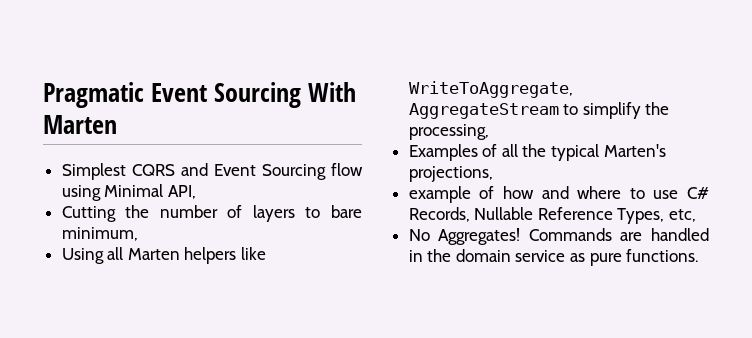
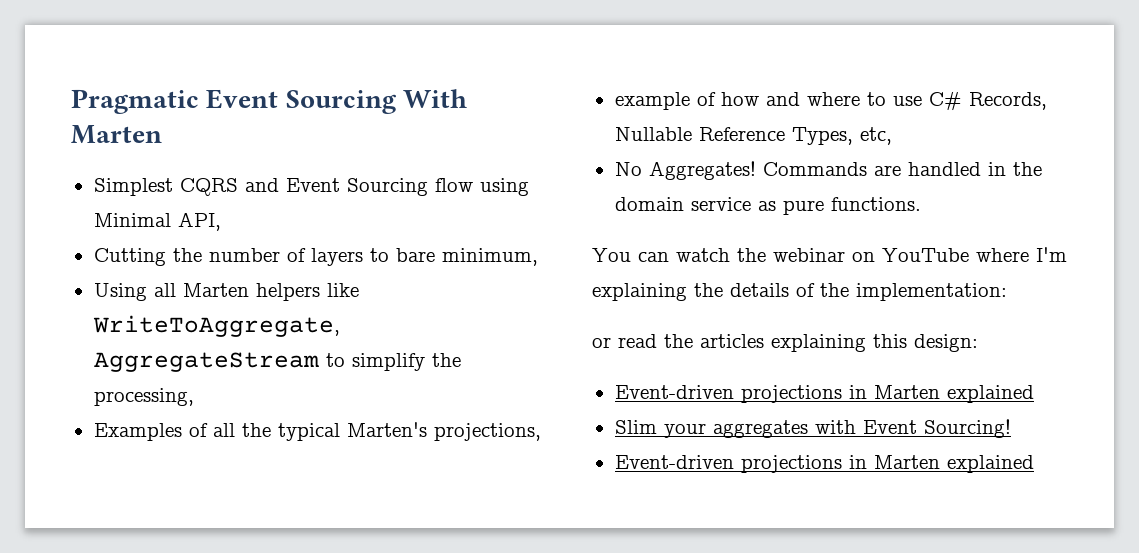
+ You can watch the webinar on YouTube where I'm explaining the details of the implementation:
+ or read the articles explaining this design:
+ Event-driven projections in Marten explained
+ Slim your aggregates with Event Sourcing!
+ Event-driven projections in Marten explained

